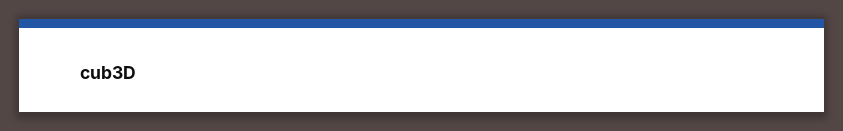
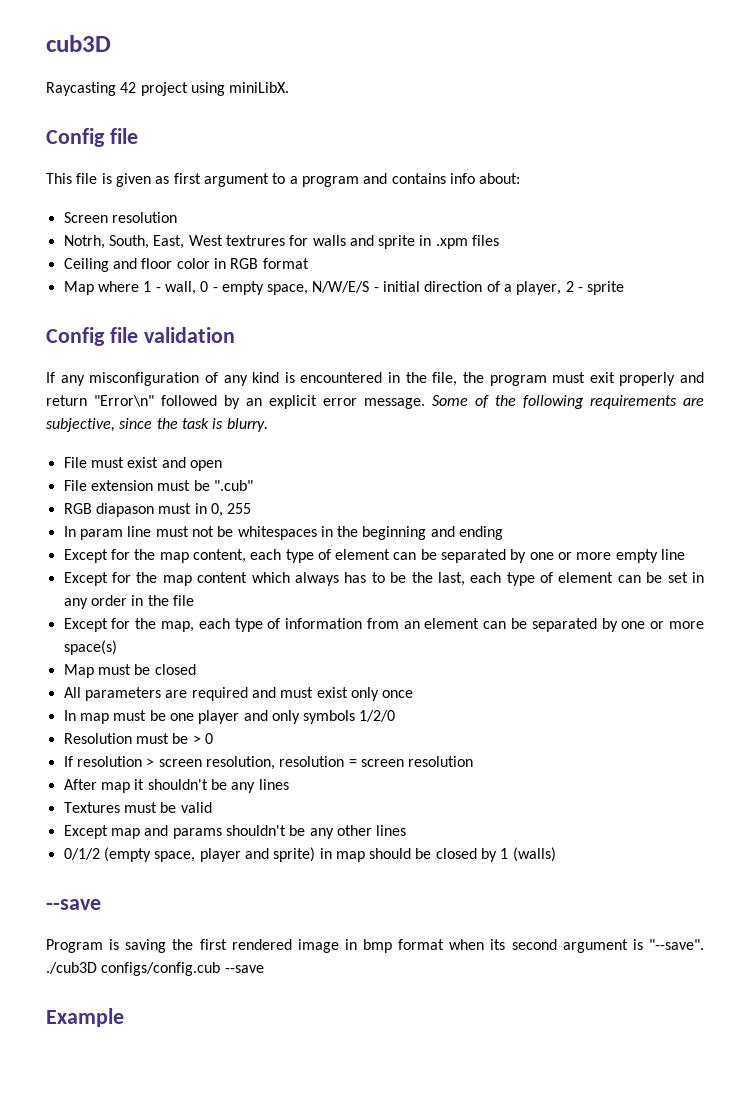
+ Raycasting 42 project using miniLibX.
+ Config file
+ This file is given as first argument to a program and contains info about:
+ Screen resolution
+ Notrh, South, East, West textrures for walls and sprite in .xpm files
+ Ceiling and floor color in RGB format
+ Map where 1 - wall, 0 - empty space, N/W/E/S - initial direction of a player, 2 - sprite
+ Config file validation
+ If any misconfiguration of any kind is encountered in the file, the program must exit properly and return "Error\n" followed by an explicit error message. Some of the following requirements are subjective, since the task is blurry.
+ File must exist and open
+ File extension must be ".cub"
+ RGB diapason must in 0, 255
+ In param line must not be whitespaces in the beginning and ending
+ Except for the map content, each type of element can be separated by one or more empty line
+ Except for the map content which always has to be the last, each type of element can be set in any order in the file
+ Except for the map, each type of information from an element can be separated by one or more space(s)
+ Map must be closed
+ All parameters are required and must exist only once
+ In map must be one player and only symbols 1/2/0
+ Resolution must be > 0
+ If resolution > screen resolution, resolution = screen resolution
+ After map it shouldn't be any lines
+ Textures must be valid
+ Except map and params shouldn't be any other lines
+ 0/1/2 (empty space, player and sprite) in map should be closed by 1 (walls)
+ --save
+ Program is saving the first rendered image in bmp format when its second argument is "--save". ./cub3D configs/config.cub --save
+ Example

